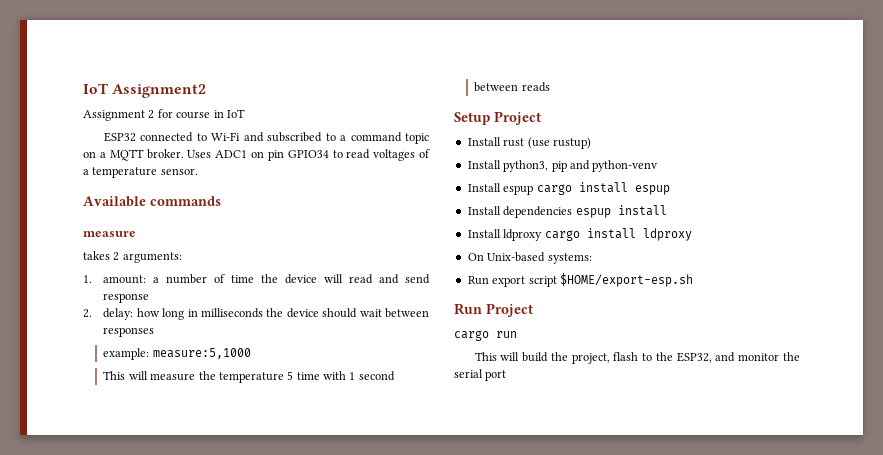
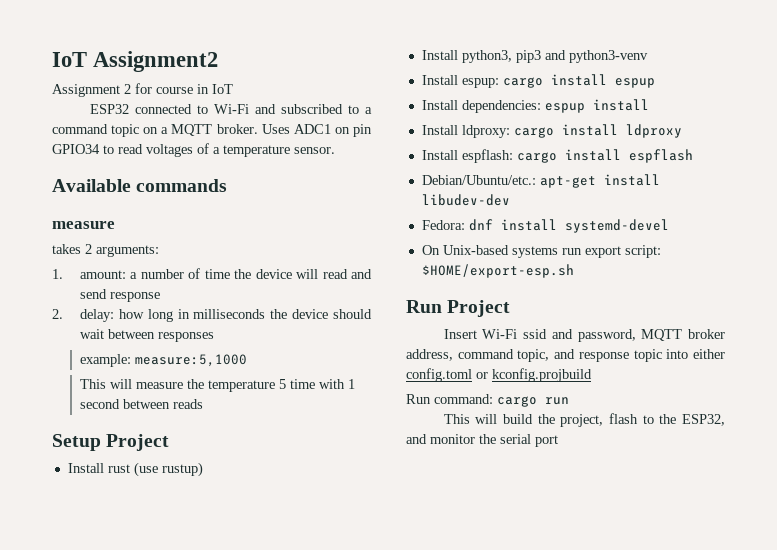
- Install python3, pip and python-venv
- Install espup cargo install espup
+ Install python3, pip3 and python3-venv
+ Install espup: cargo install espup
- Install dependencies espup install
+ Install dependencies: espup install
- Install ldproxy cargo install ldproxy
+ Install ldproxy: cargo install ldproxy
- On Unix-based systems:
- Run export script $HOME/export-esp.sh
+ Install espflash: cargo install espflash
+ Debian/Ubuntu/etc.: apt-get install libudev-dev
+ Fedora: dnf install systemd-devel
+ On Unix-based systems run export script: $HOME/export-esp.sh
  Run Project
- cargo run
+ Insert Wi-Fi ssid and password, MQTT broker address, command topic, and response topic into either config.toml or kconfig.projbuild
+ Run command: cargo run

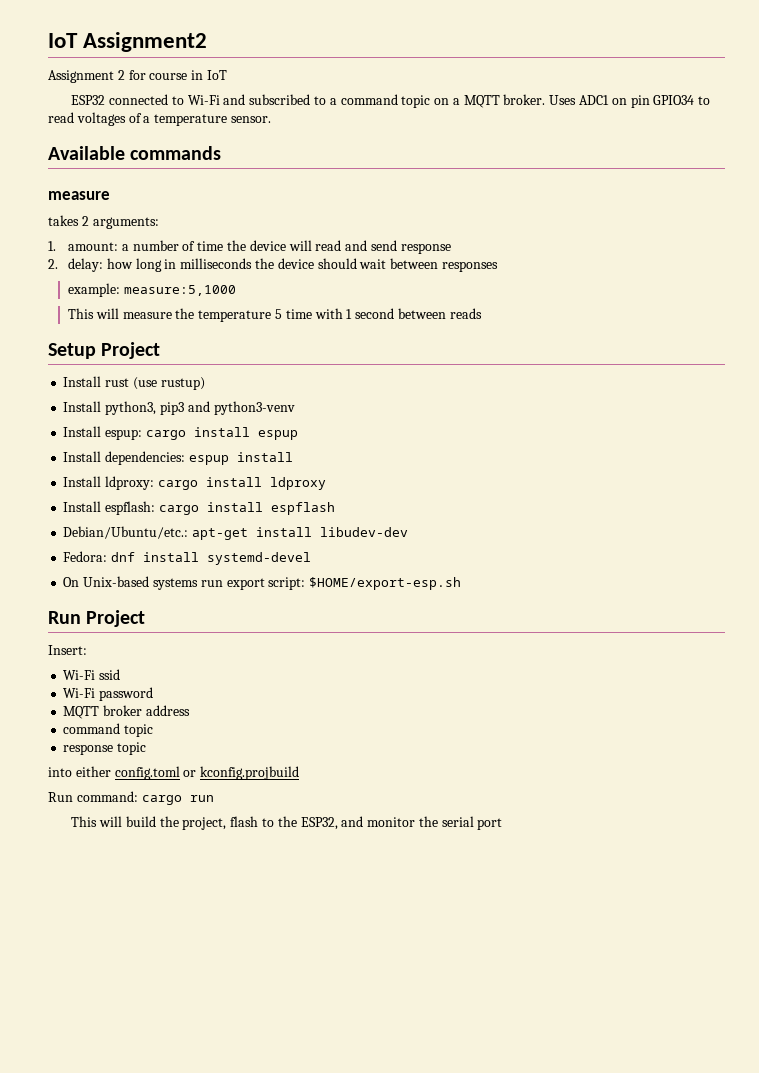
- Insert Wi-Fi ssid and password, MQTT broker address, command topic, and response topic into either config.toml or kconfig.projbuild
+ Insert:
+ Wi-Fi ssid
+ Wi-Fi password
+ MQTT broker address
+ command topic
+ response topic
+ into either config.toml or kconfig.projbuild

